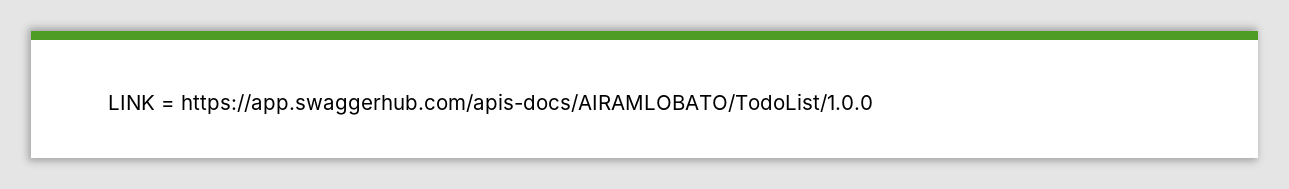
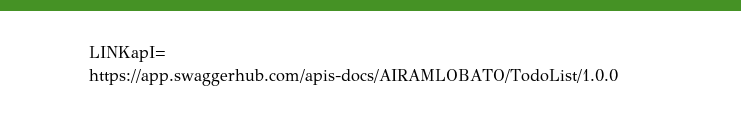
- LINK = https://app.swaggerhub.com/apis-docs/AIRAMLOBATO/TodoList/1.0.0
+ LINKapI= https://app.swaggerhub.com/apis-docs/AIRAMLOBATO/TodoList/1.0.0

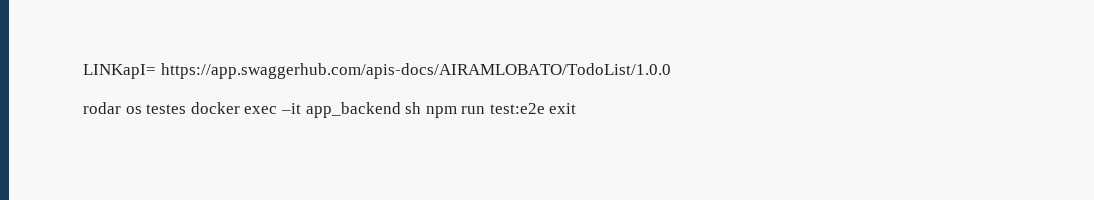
+ rodar os testes docker exec –it app_backend sh npm run test:e2e exit

